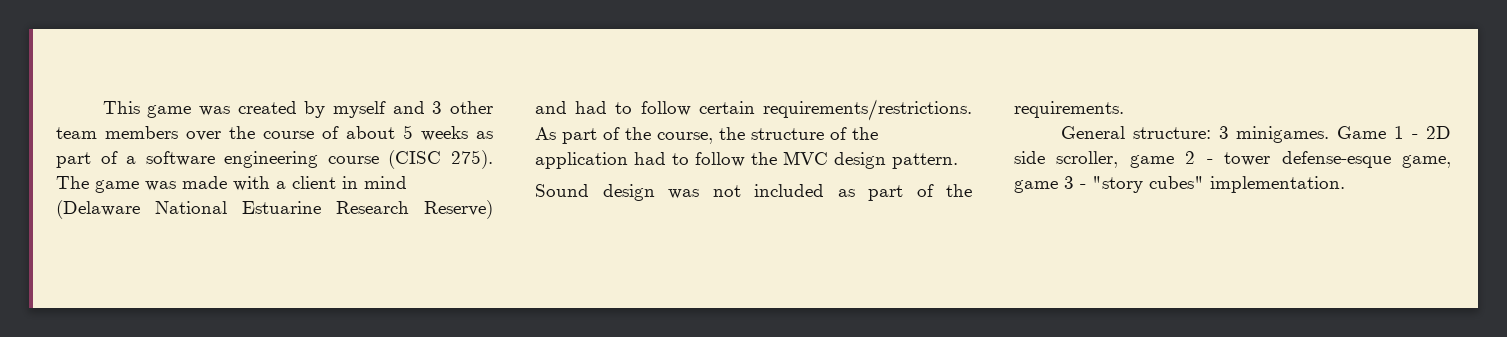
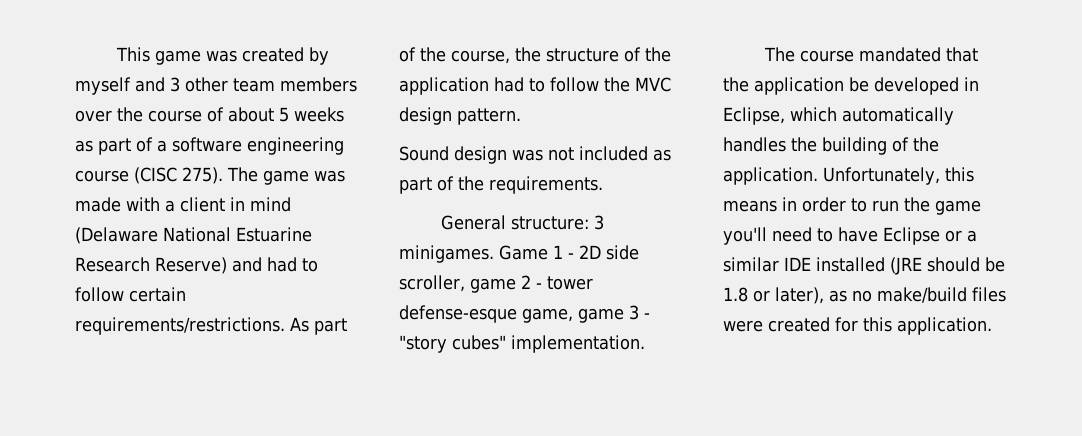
+ The course mandated that the application be developed in Eclipse, which automatically handles the building of the application. Unfortunately, this means in order to run the game you'll need to have Eclipse or a similar IDE installed (JRE should be 1.8 or later), as no make/build files were created for this application.

